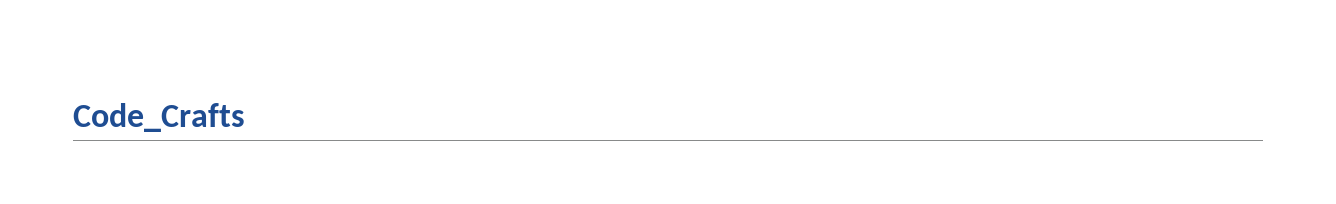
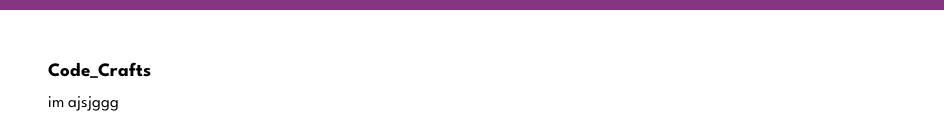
+ im ajsjggg

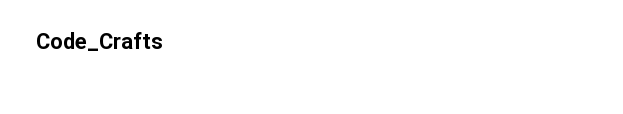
- im ajsjggg

